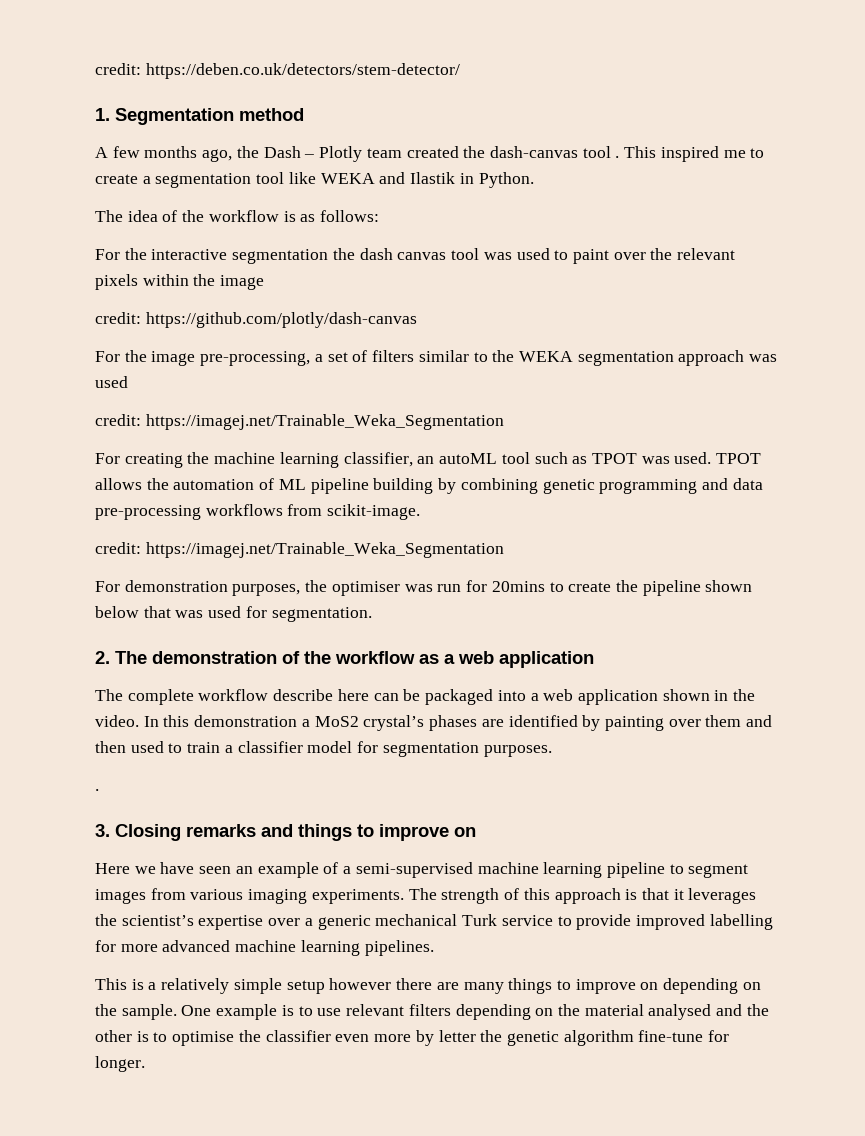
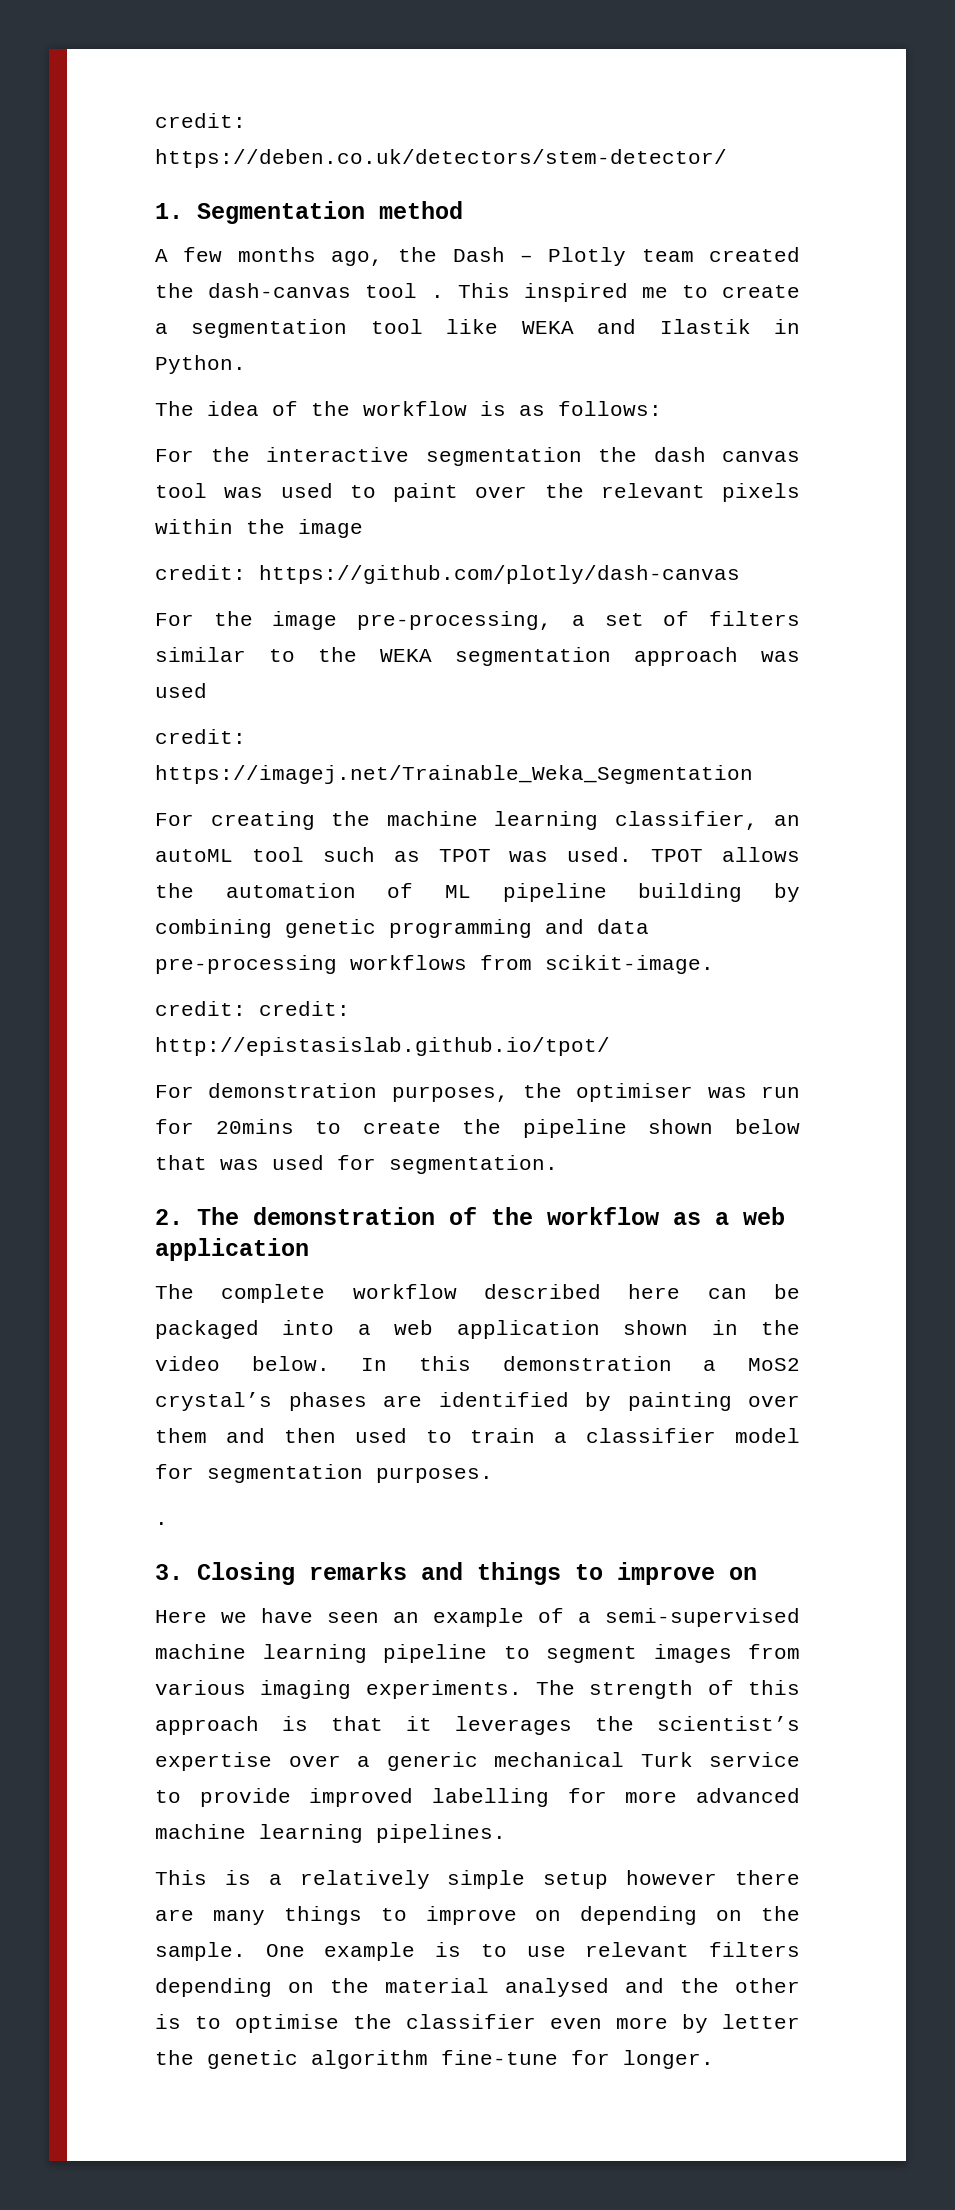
  TPOT allows the automation of ML pipeline building by combining genetic programming and data pre-processing workflows from scikit-image.
- credit: https://imagej.net/Trainable_Weka_Segmentation
+ credit: credit: http://epistasislab.github.io/tpot/
- The complete workflow describe here can be packaged into a web application shown in the video.
+ The complete workflow described here can be packaged into a web application shown in the video below.

